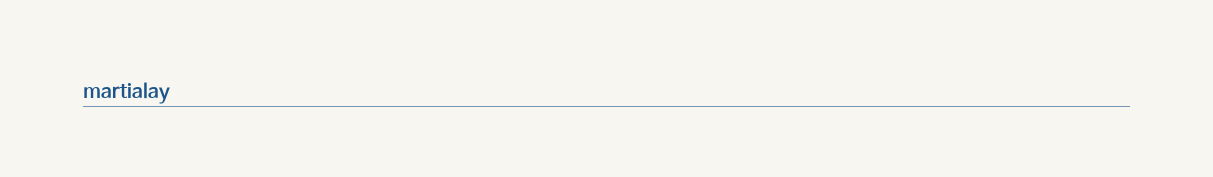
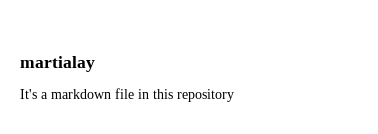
+ It's a markdown file in this repository

